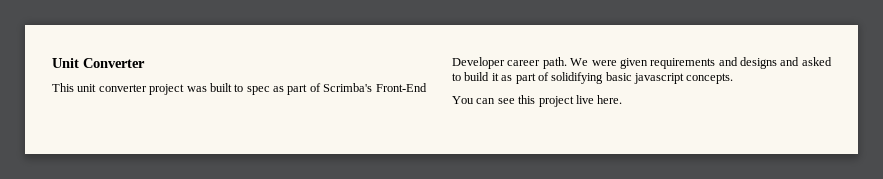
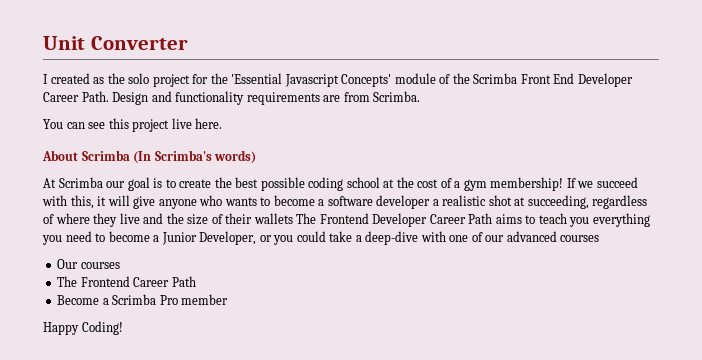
- This unit converter project was built to spec as part of Scrimba's Front-End Developer career path. We were given requirements and designs and asked to build it as part of solidifying basic javascript concepts.
+ I created as the solo project for the 'Essential Javascript Concepts' module of the Scrimba Front End Developer Career Path. Design and functionality requirements are from Scrimba.
+ About Scrimba (In Scrimba's words)
+ At Scrimba our goal is to create the best possible coding school at the cost of a gym membership! If we succeed with this, it will give anyone who wants to become a software developer a realistic shot at succeeding, regardless of where they live and the size of their wallets The Frontend Developer Career Path aims to teach you everything you need to become a Junior Developer, or you could take a deep-dive with one of our advanced courses
+ Our courses
+ The Frontend Career Path
+ Become a Scrimba Pro member
+ Happy Coding!

